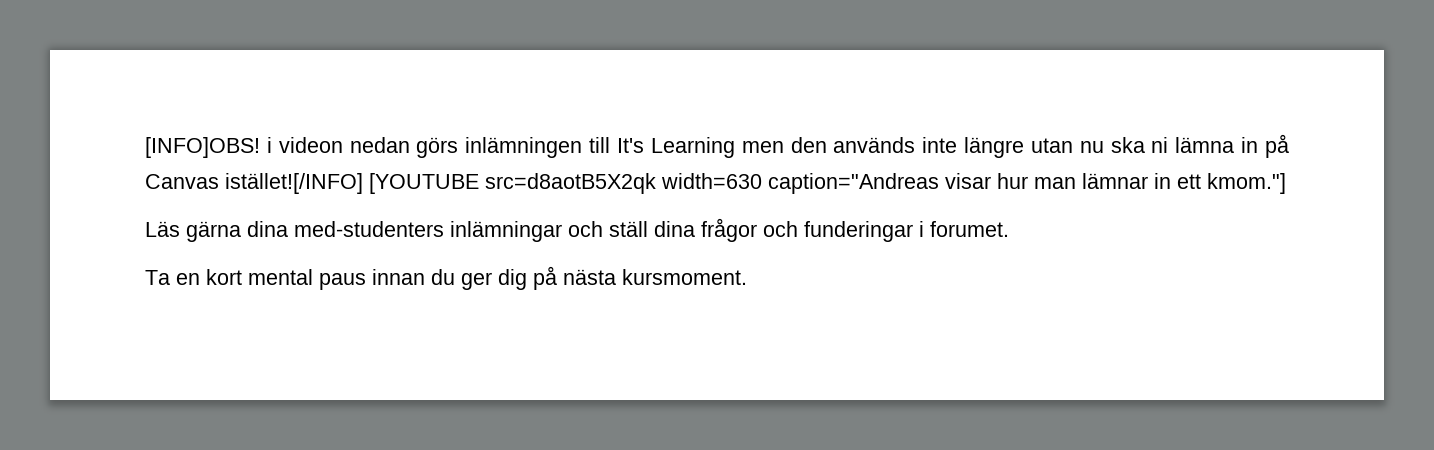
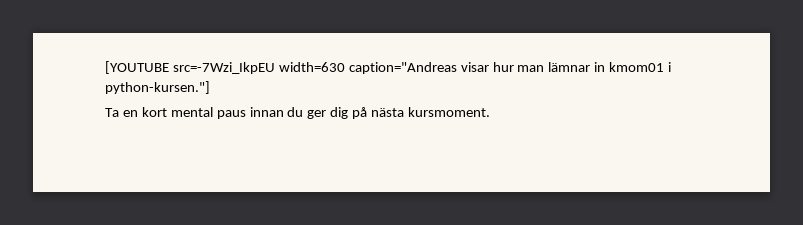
- [INFO]OBS! i videon nedan görs inlämningen till It's Learning men den används inte längre utan nu ska ni lämna in på Canvas istället![/INFO] [YOUTUBE src=d8aotB5X2qk width=630 caption="Andreas visar hur man lämnar in ett kmom."]
- Läs gärna dina med-studenters inlämningar och ställ dina frågor och funderingar i forumet.
+ [YOUTUBE src=-7Wzi_IkpEU width=630 caption="Andreas visar hur man lämnar in kmom01 i python-kursen."]

